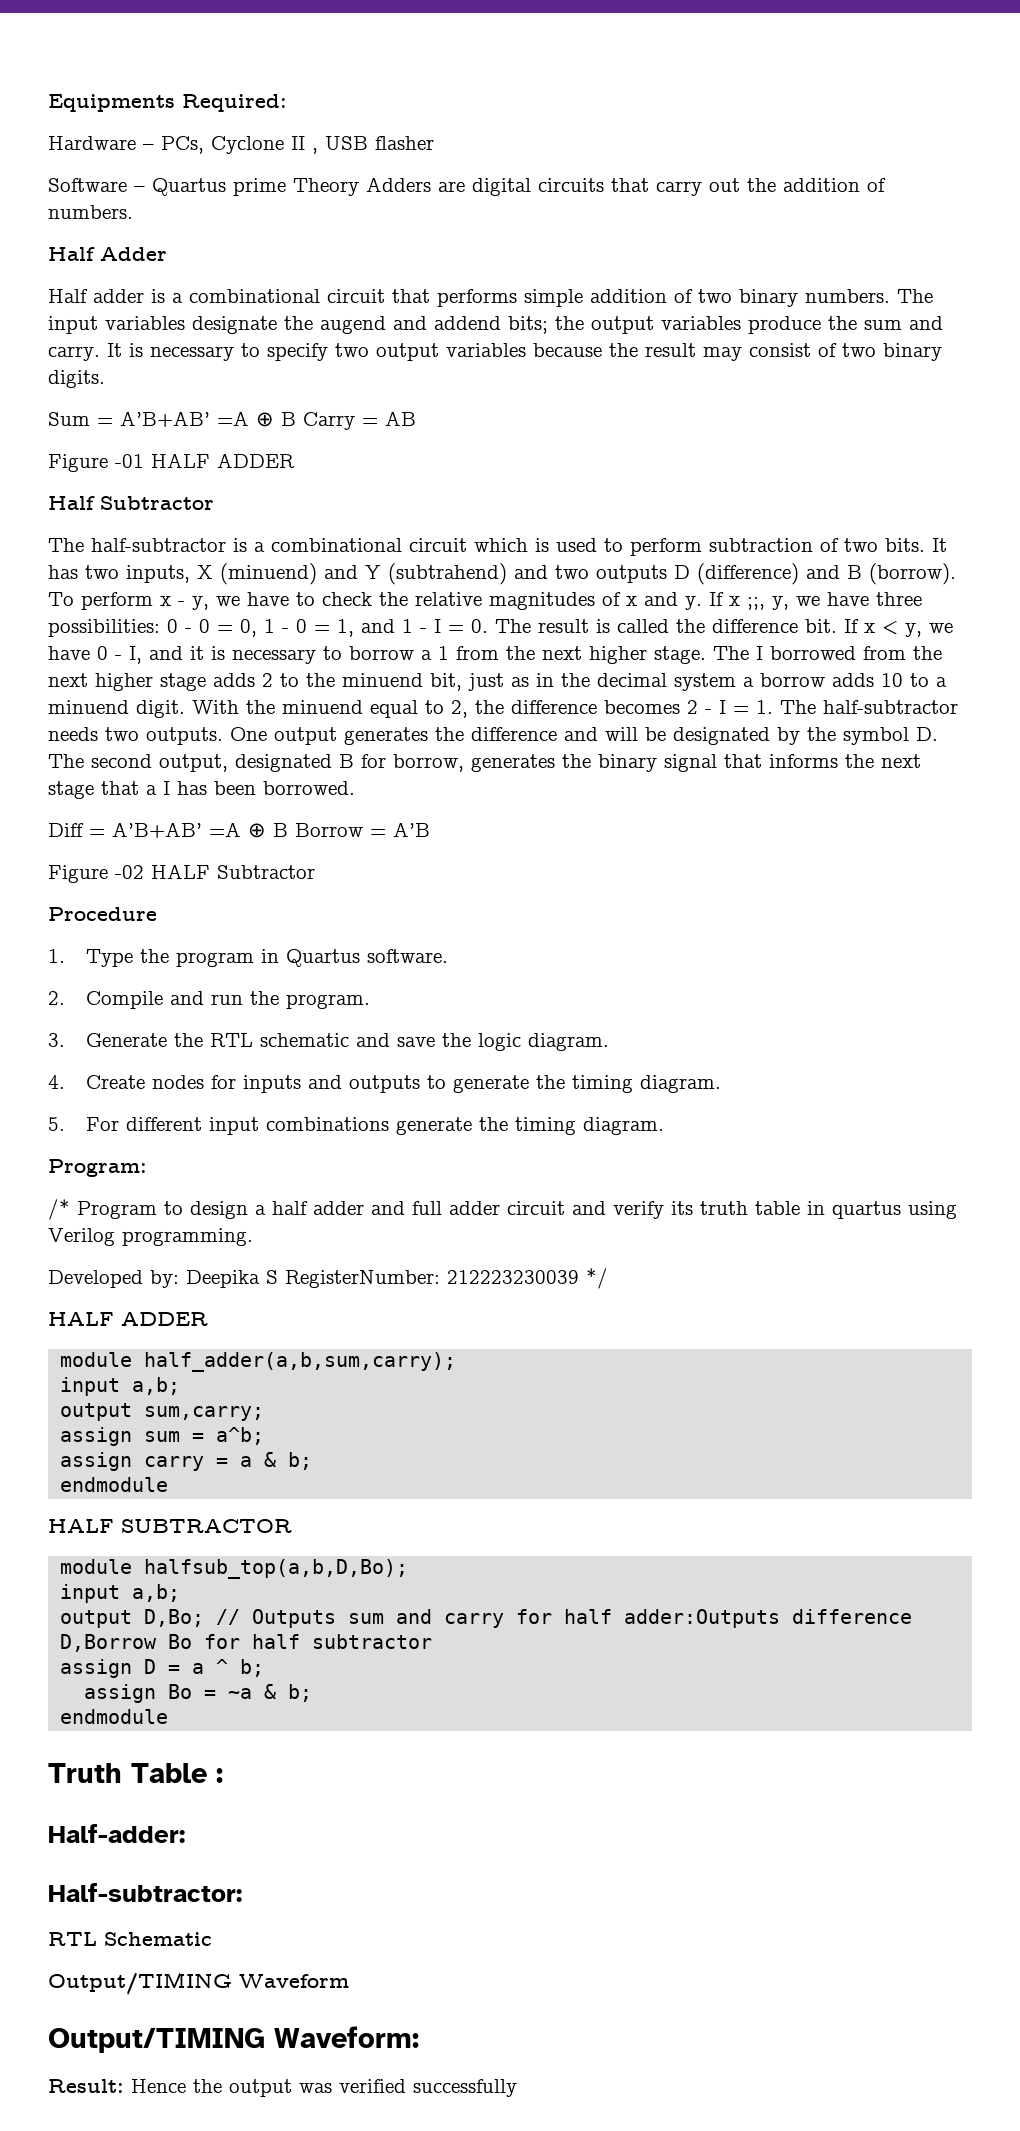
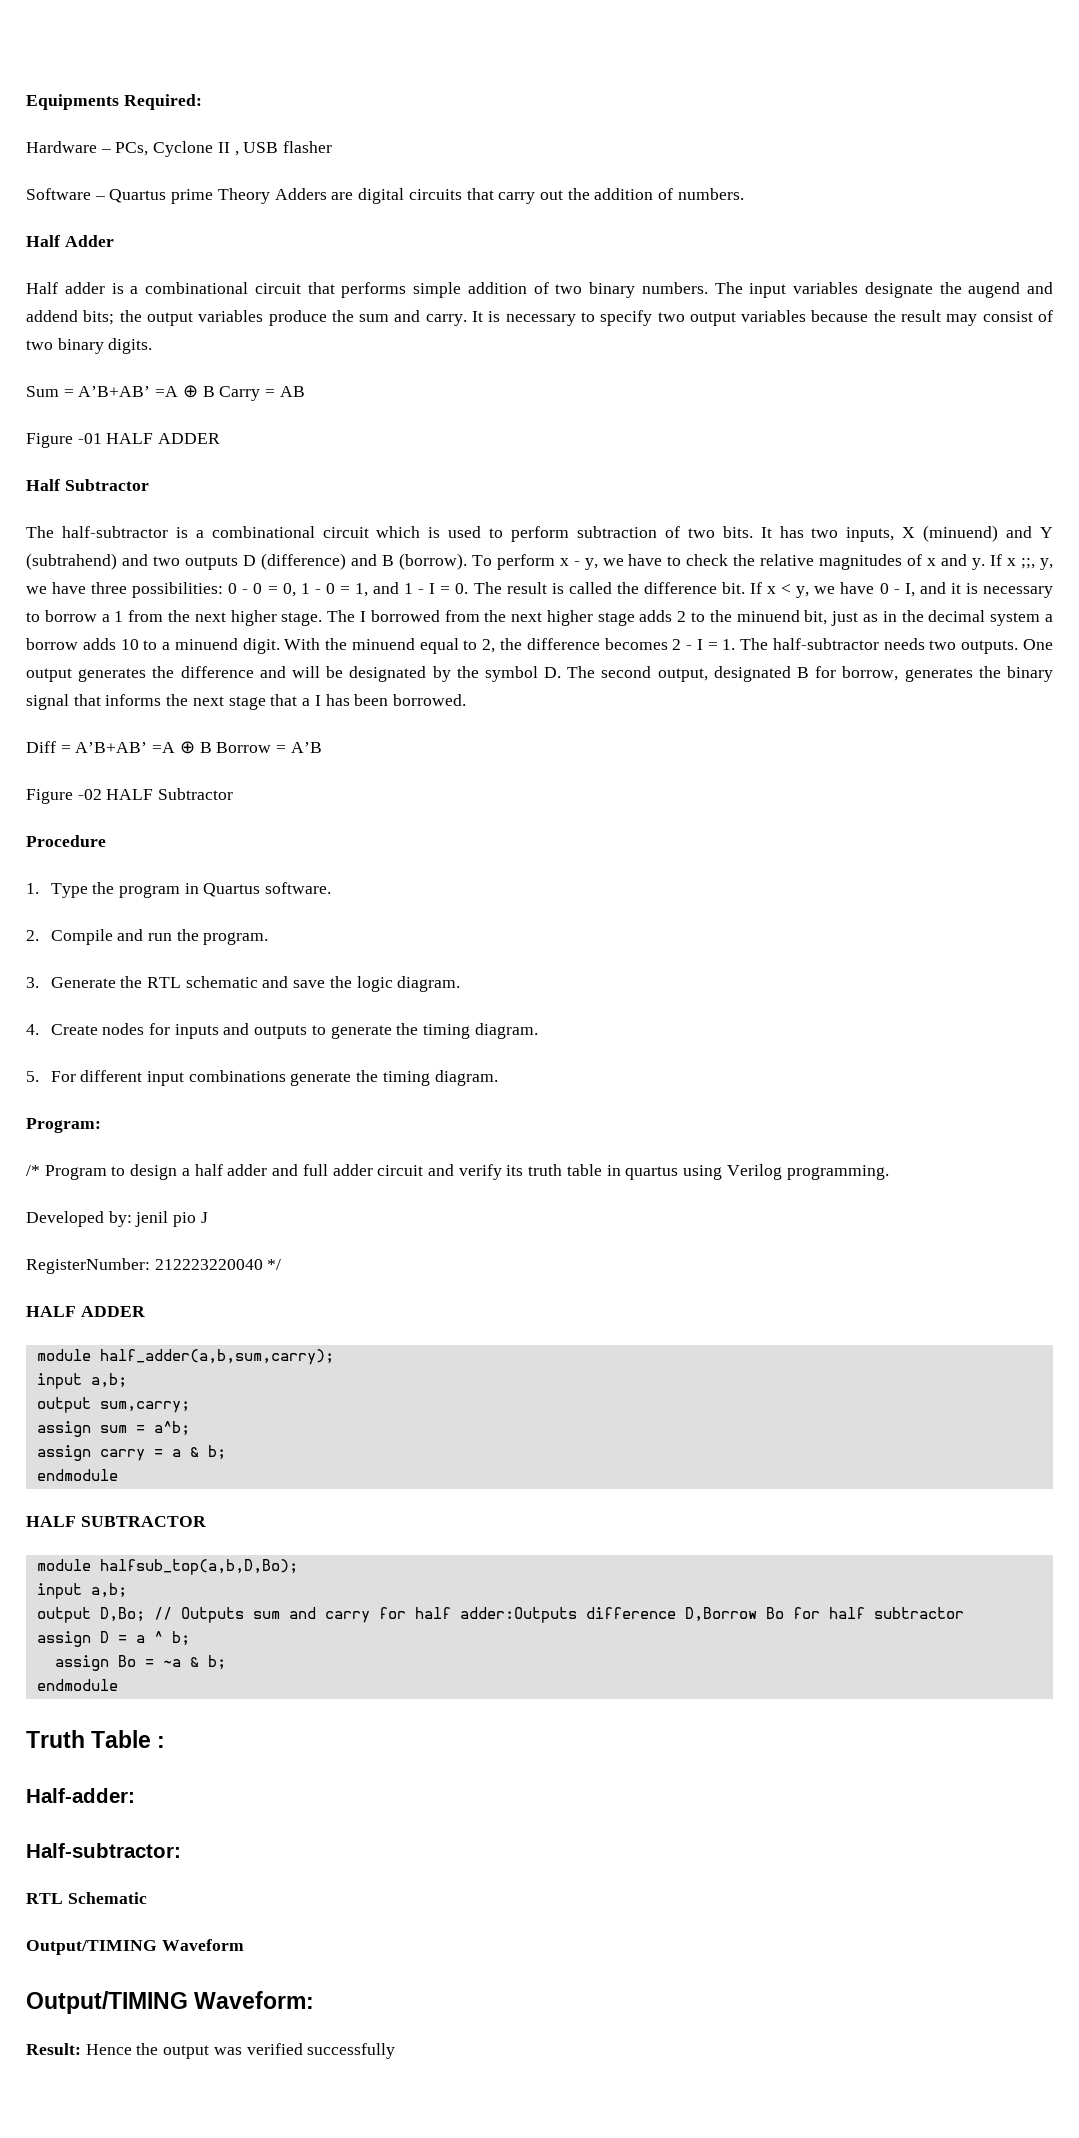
- Developed by: Deepika S RegisterNumber: 212223230039 */
+ Developed by: jenil pio J
+ RegisterNumber: 212223220040 */

